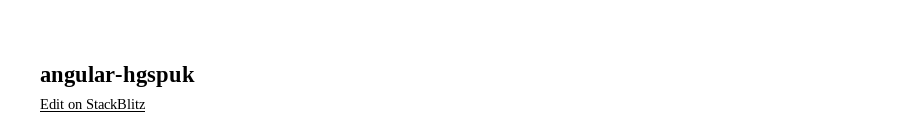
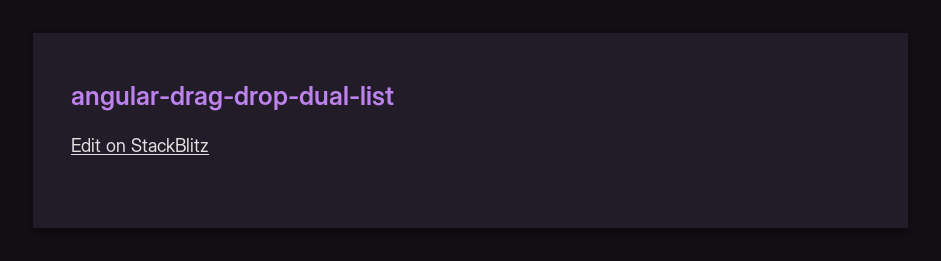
- angular-hgspuk
+ angular-drag-drop-dual-list

